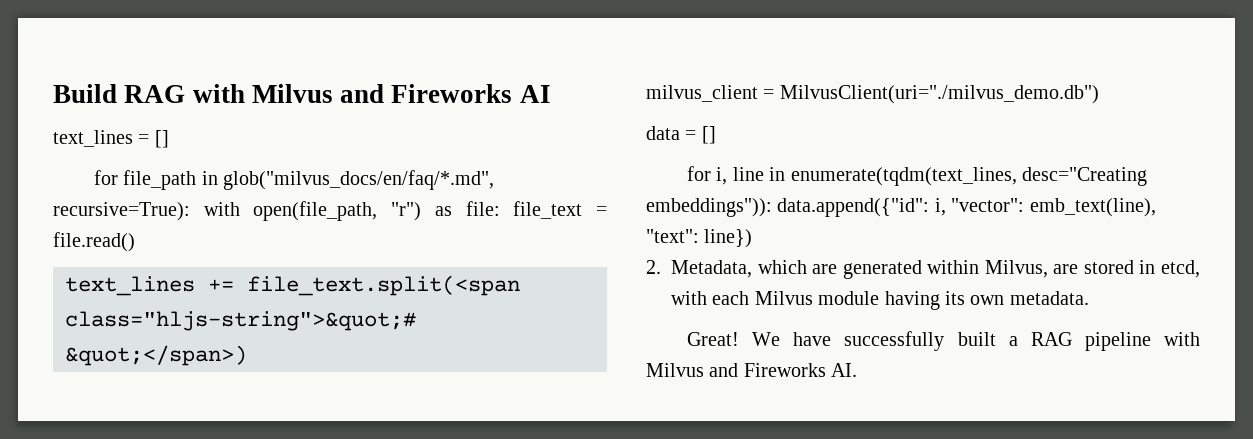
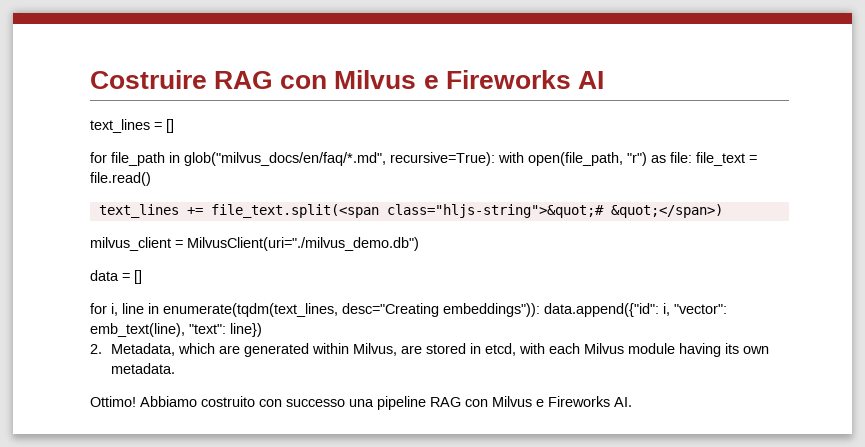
- Build RAG with Milvus and Fireworks AI
+ Costruire RAG con Milvus e Fireworks AI
- Great! We have successfully built a RAG pipeline with Milvus and Fireworks AI.
+ Ottimo! Abbiamo costruito con successo una pipeline RAG con Milvus e Fireworks AI.

